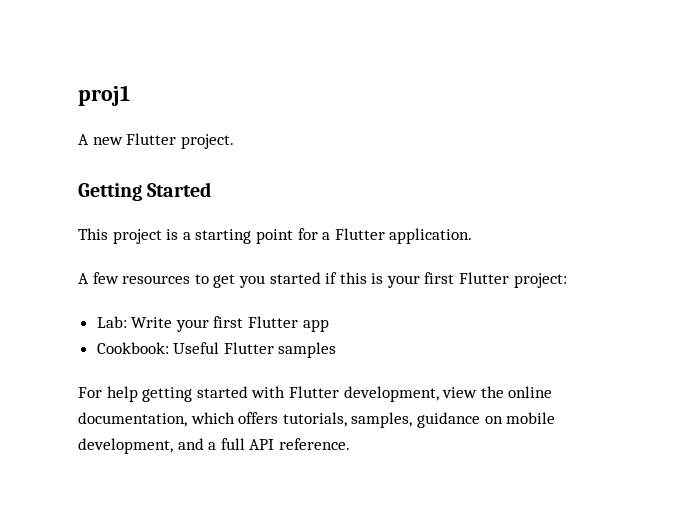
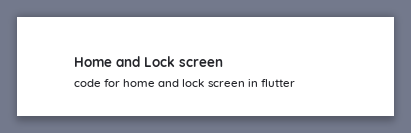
- proj1
- A new Flutter project.
- Getting Started
- This project is a starting point for a Flutter application.
- A few resources to get you started if this is your first Flutter project:
- Lab: Write your first Flutter app
- Cookbook: Useful Flutter samples
- For help getting started with Flutter development, view the online documentation, which offers tutorials, samples, guidance on mobile development, and a full API reference.
+ Home and Lock screen
+ code for home and lock screen in flutter

